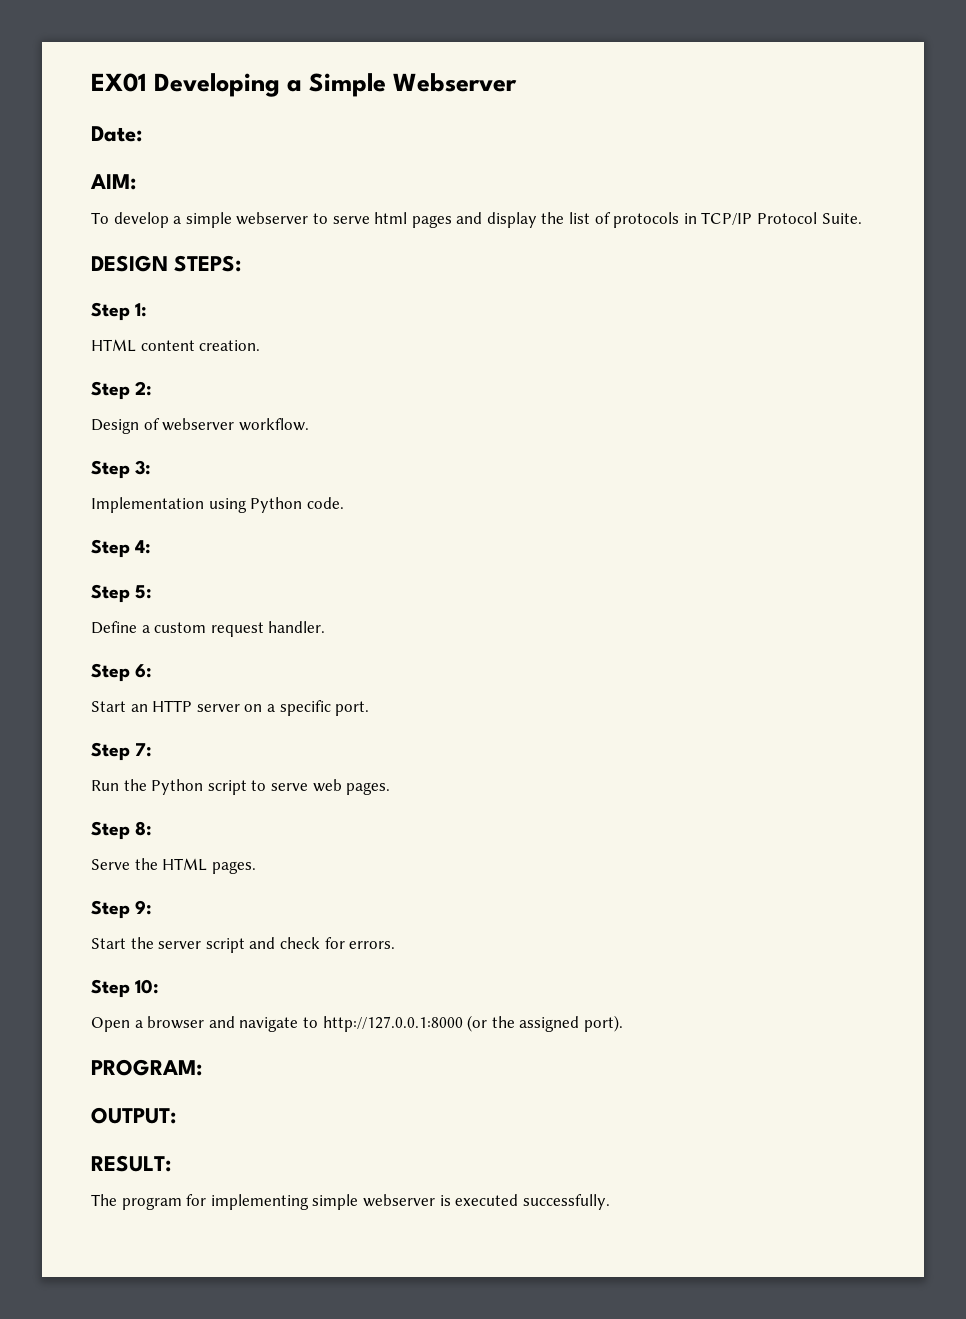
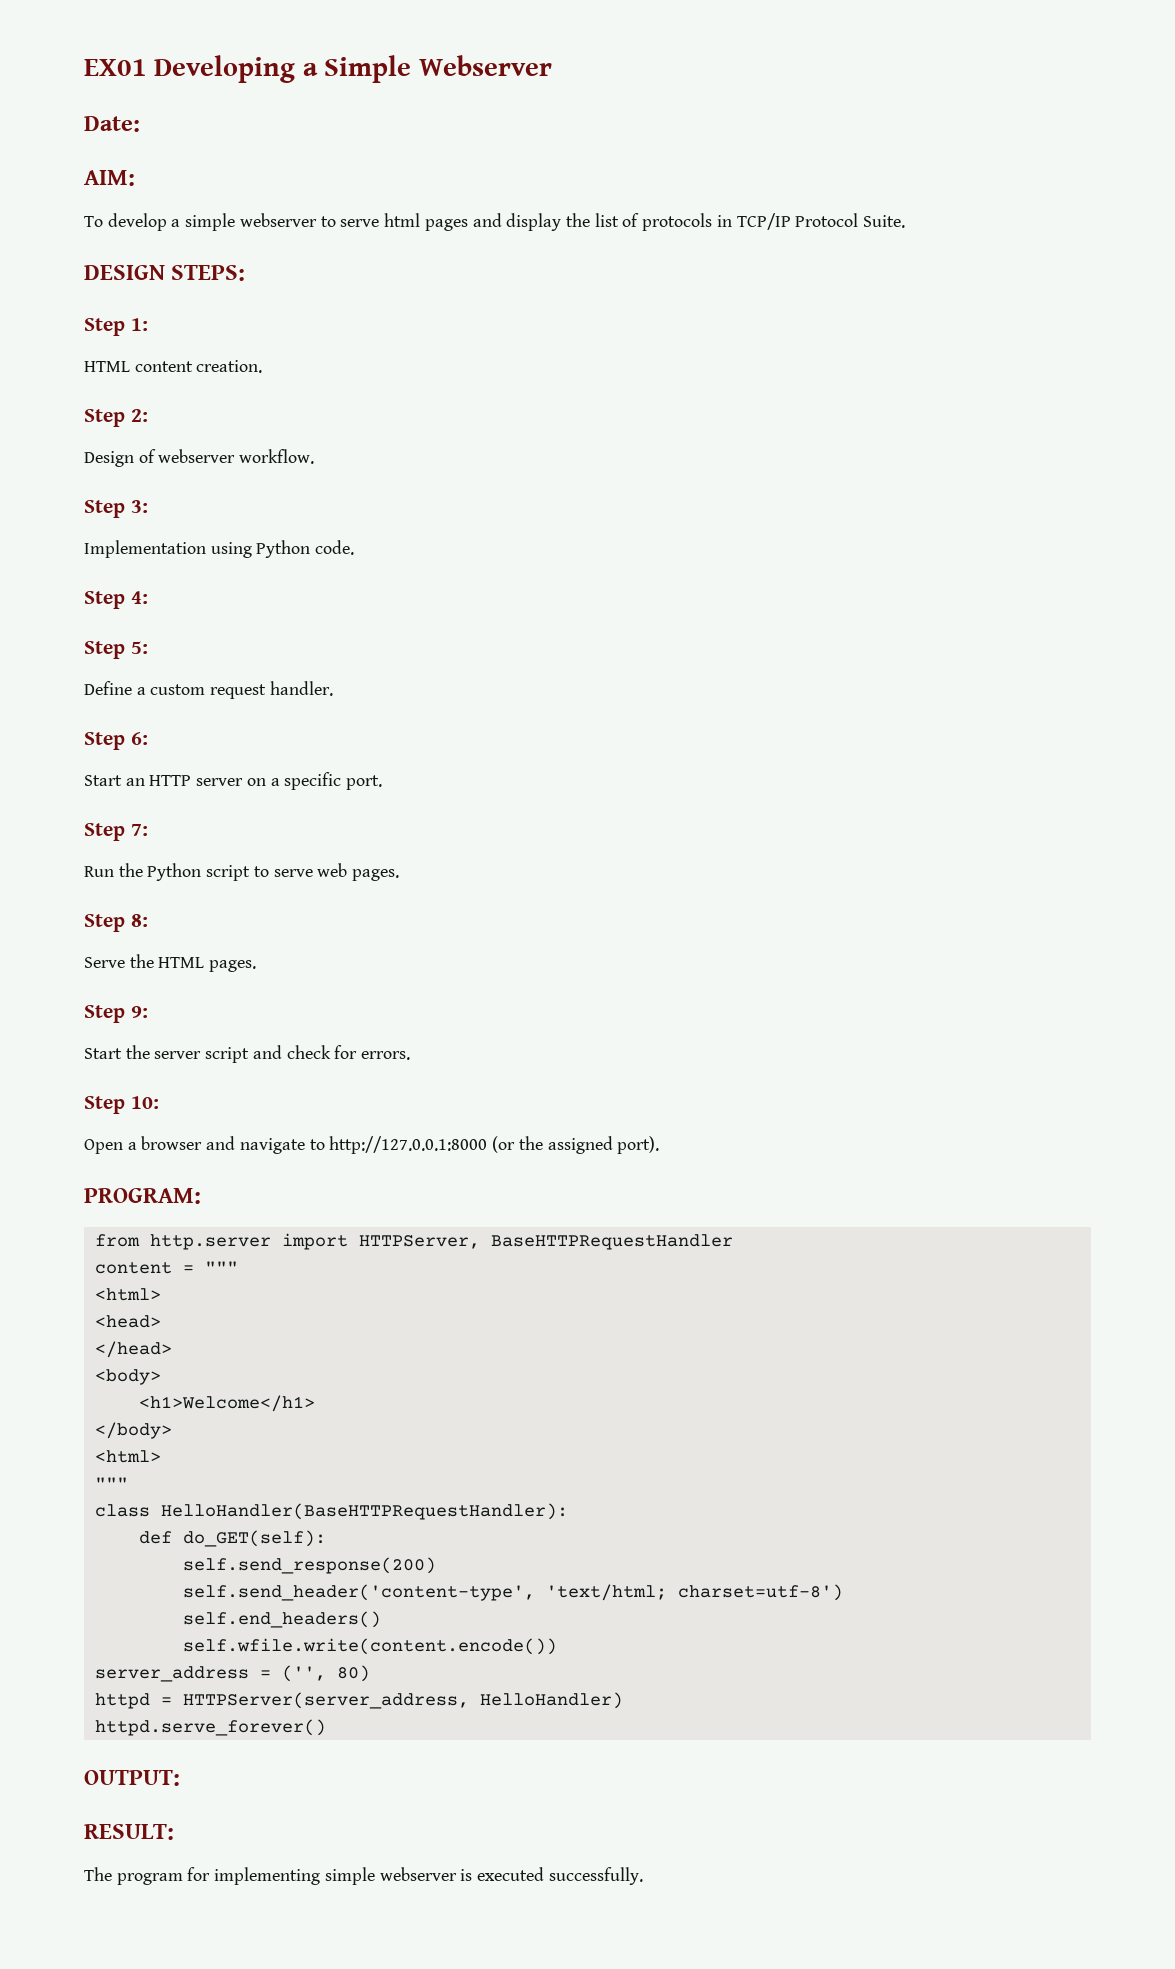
+ from http.server import HTTPServer, BaseHTTPRequestHandler
+ content = """
+ <html>
+ <head>
+ </head>
+ <body>
+ <h1>Welcome</h1>
+ </body>
+ <html>
+ """
+ class HelloHandler(BaseHTTPRequestHandler):
+ def do_GET(self):
+ self.send_response(200)
+ self.send_header('content-type', 'text/html; charset=utf-8')
+ self.end_headers()
+ self.wfile.write(content.encode())
+ server_address = ('', 80)
+ httpd = HTTPServer(server_address, HelloHandler)
+ httpd.serve_forever()

